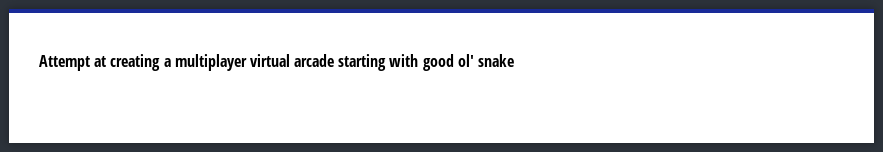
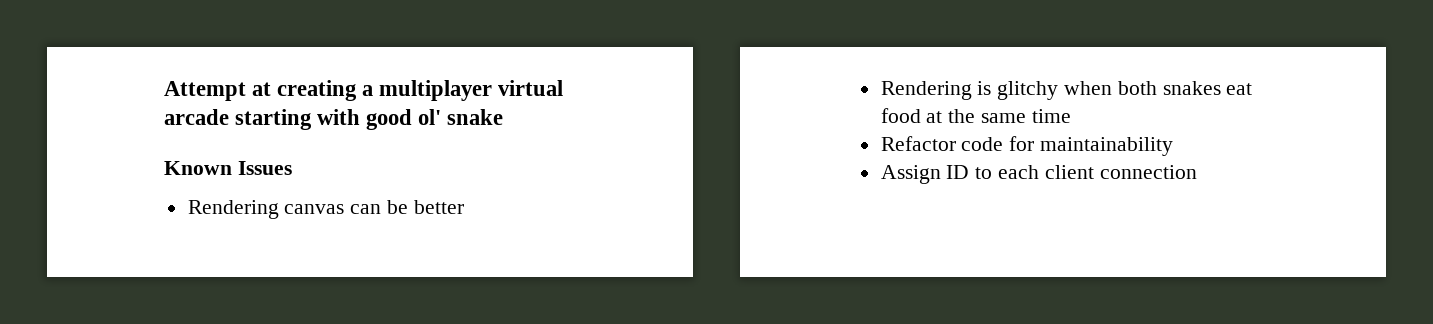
+ Known Issues
+ Rendering canvas can be better
+ Rendering is glitchy when both snakes eat food at the same time
+ Refactor code for maintainability
+ Assign ID to each client connection

